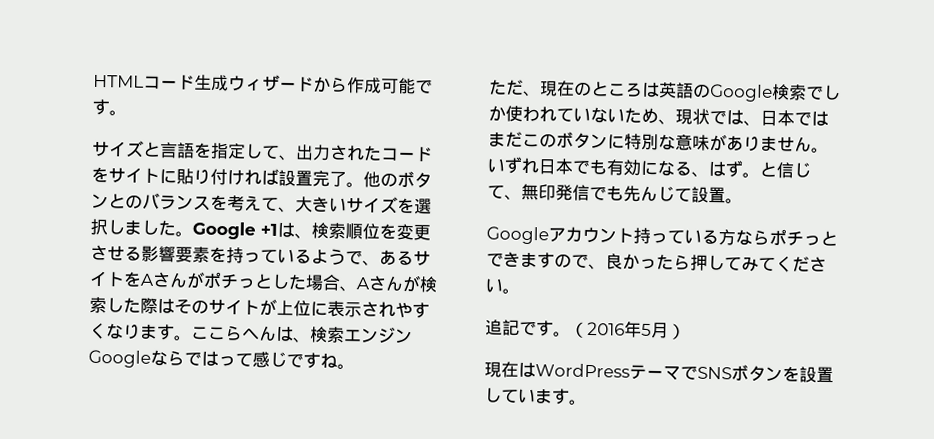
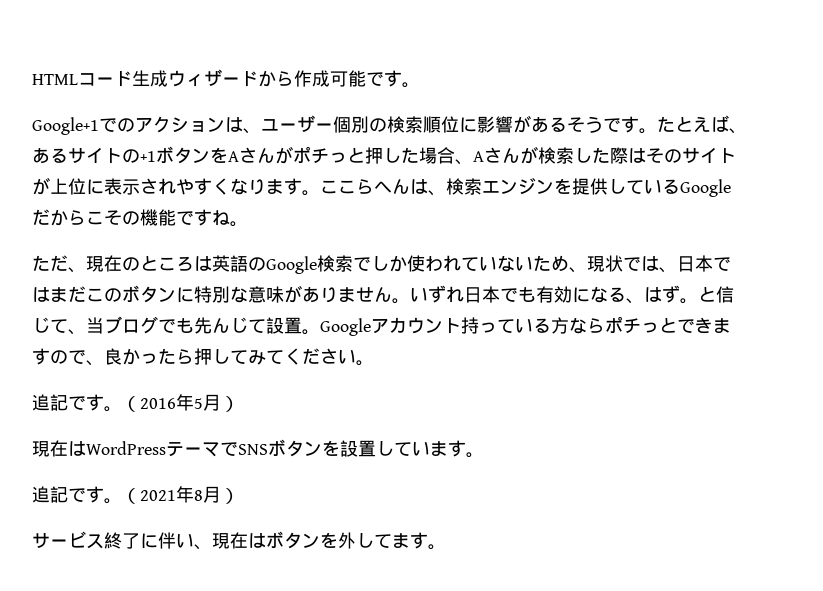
- サイズと言語を指定して、出力されたコードをサイトに貼り付ければ設置完了。他のボタンとのバランスを考えて、大きいサイズを選択しました。Google +1は、検索順位を変更させる影響要素を持っているようで、あるサイトをAさんがポチっとした場合、Aさんが検索した際はそのサイトが上位に表示されやすくなります。
+ Google+1でのアクションは、ユーザー個別の検索順位に影響があるそうです。たとえば、あるサイトの+1ボタンをAさんがポチっと押した場合、Aさんが検索した際はそのサイトが上位に表示されやすくなります。
- ここらへんは、検索エンジンGoogleならではって感じですね。
+ ここらへんは、検索エンジンを提供しているGoogleだからこその機能ですね。
- と信じて、無印発信でも先んじて設置。
- Googleアカウント持っている方ならポチっとできますので、良かったら押してみてください。
+ と信じて、当ブログでも先んじて設置。Googleアカウント持っている方ならポチっとできますので、良かったら押してみてください。
+ 追記です。（2021年8月）
+ サービス終了に伴い、現在はボタンを外してます。

